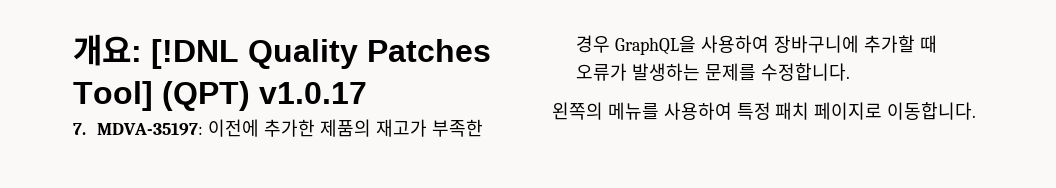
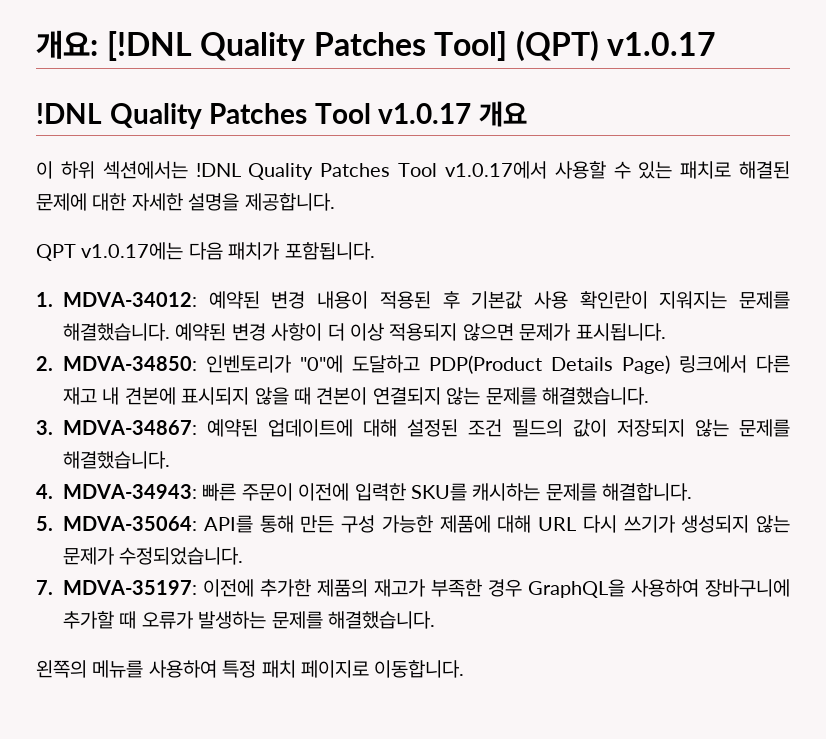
+ !DNL Quality Patches Tool v1.0.17 개요
+ 이 하위 섹션에서는 !DNL Quality Patches Tool v1.0.17에서 사용할 수 있는 패치로 해결된 문제에 대한 자세한 설명을 제공합니다.
+ QPT v1.0.17에는 다음 패치가 포함됩니다.
+ 1. MDVA-34012: 예약된 변경 내용이 적용된 후 기본값 사용 확인란이 지워지는 문제를 해결했습니다. 예약된 변경 사항이 더 이상 적용되지 않으면 문제가 표시됩니다.
+ 2. MDVA-34850: 인벤토리가 "0"에 도달하고 PDP(Product Details Page) 링크에서 다른 재고 내 견본에 표시되지 않을 때 견본이 연결되지 않는 문제를 해결했습니다.
+ 3. MDVA-34867: 예약된 업데이트에 대해 설정된 조건 필드의 값이 저장되지 않는 문제를 해결했습니다.
+ 4. MDVA-34943: 빠른 주문이 이전에 입력한 SKU를 캐시하는 문제를 해결합니다.
+ 5. MDVA-35064: API를 통해 만든 구성 가능한 제품에 대해 URL 다시 쓰기가 생성되지 않는 문제가 수정되었습니다.
- 7. MDVA-35197: 이전에 추가한 제품의 재고가 부족한 경우 GraphQL을 사용하여 장바구니에 추가할 때 오류가 발생하는 문제를 수정합니다.
+ 7. MDVA-35197: 이전에 추가한 제품의 재고가 부족한 경우 GraphQL을 사용하여 장바구니에 추가할 때 오류가 발생하는 문제를 해결했습니다.

